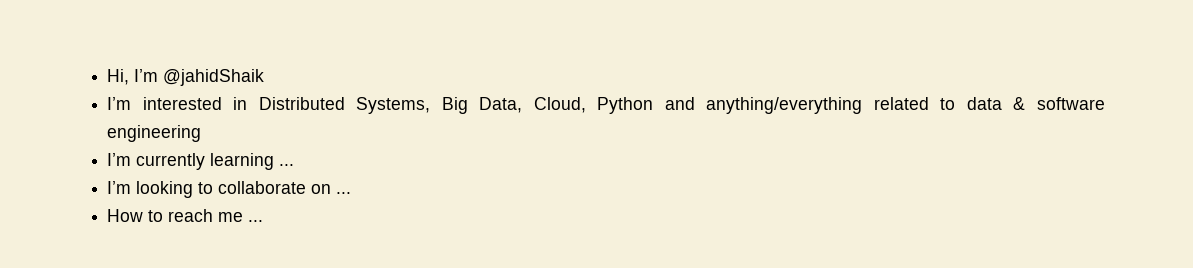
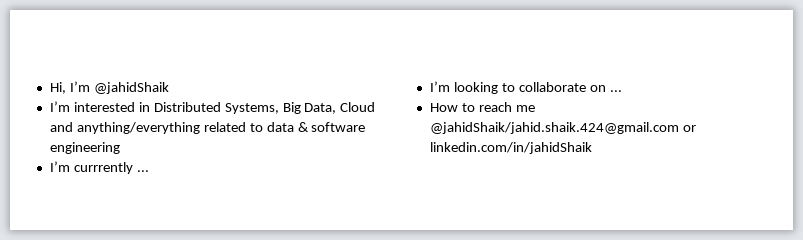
- I’m interested in Distributed Systems, Big Data, Cloud, Python and anything/everything related to data & software engineering
+ I’m interested in Distributed Systems, Big Data, Cloud and anything/everything related to data & software engineering
- I’m currently learning ...
+ I’m currrently ...
- How to reach me ...
+ How to reach me @jahidShaik/jahid.shaik.424@gmail.com or linkedin.com/in/jahidShaik

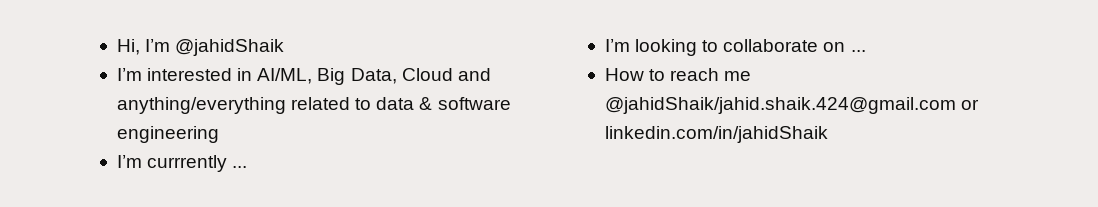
- I’m interested in Distributed Systems, Big Data, Cloud and anything/everything related to data & software engineering
+ I’m interested in AI/ML, Big Data, Cloud and anything/everything related to data & software engineering

